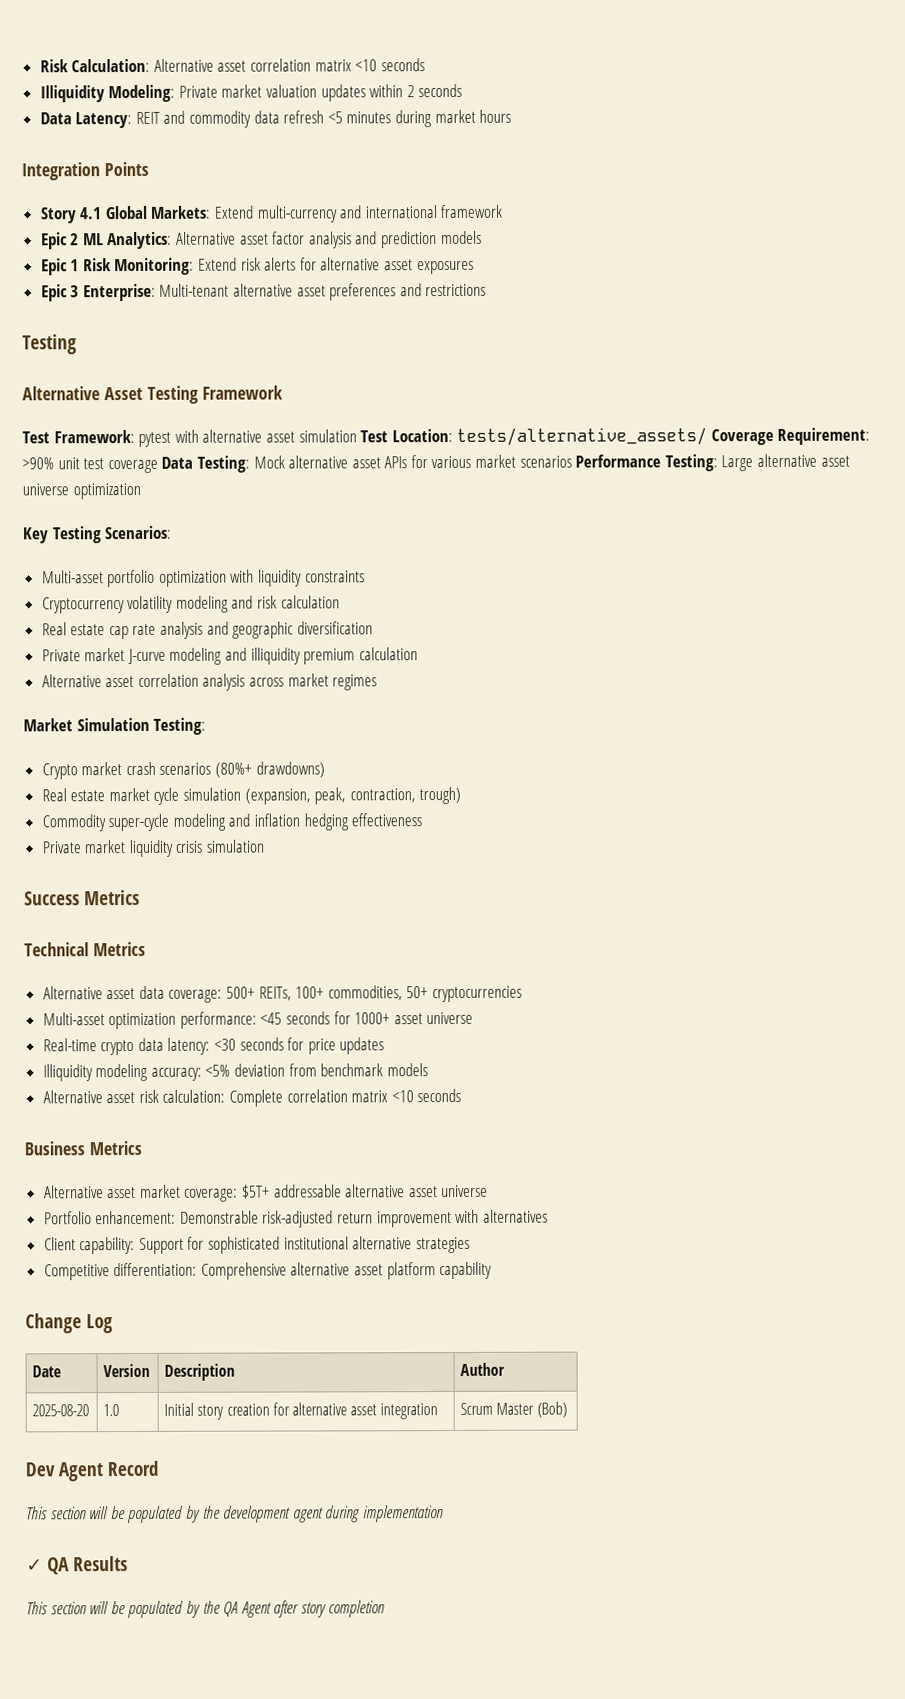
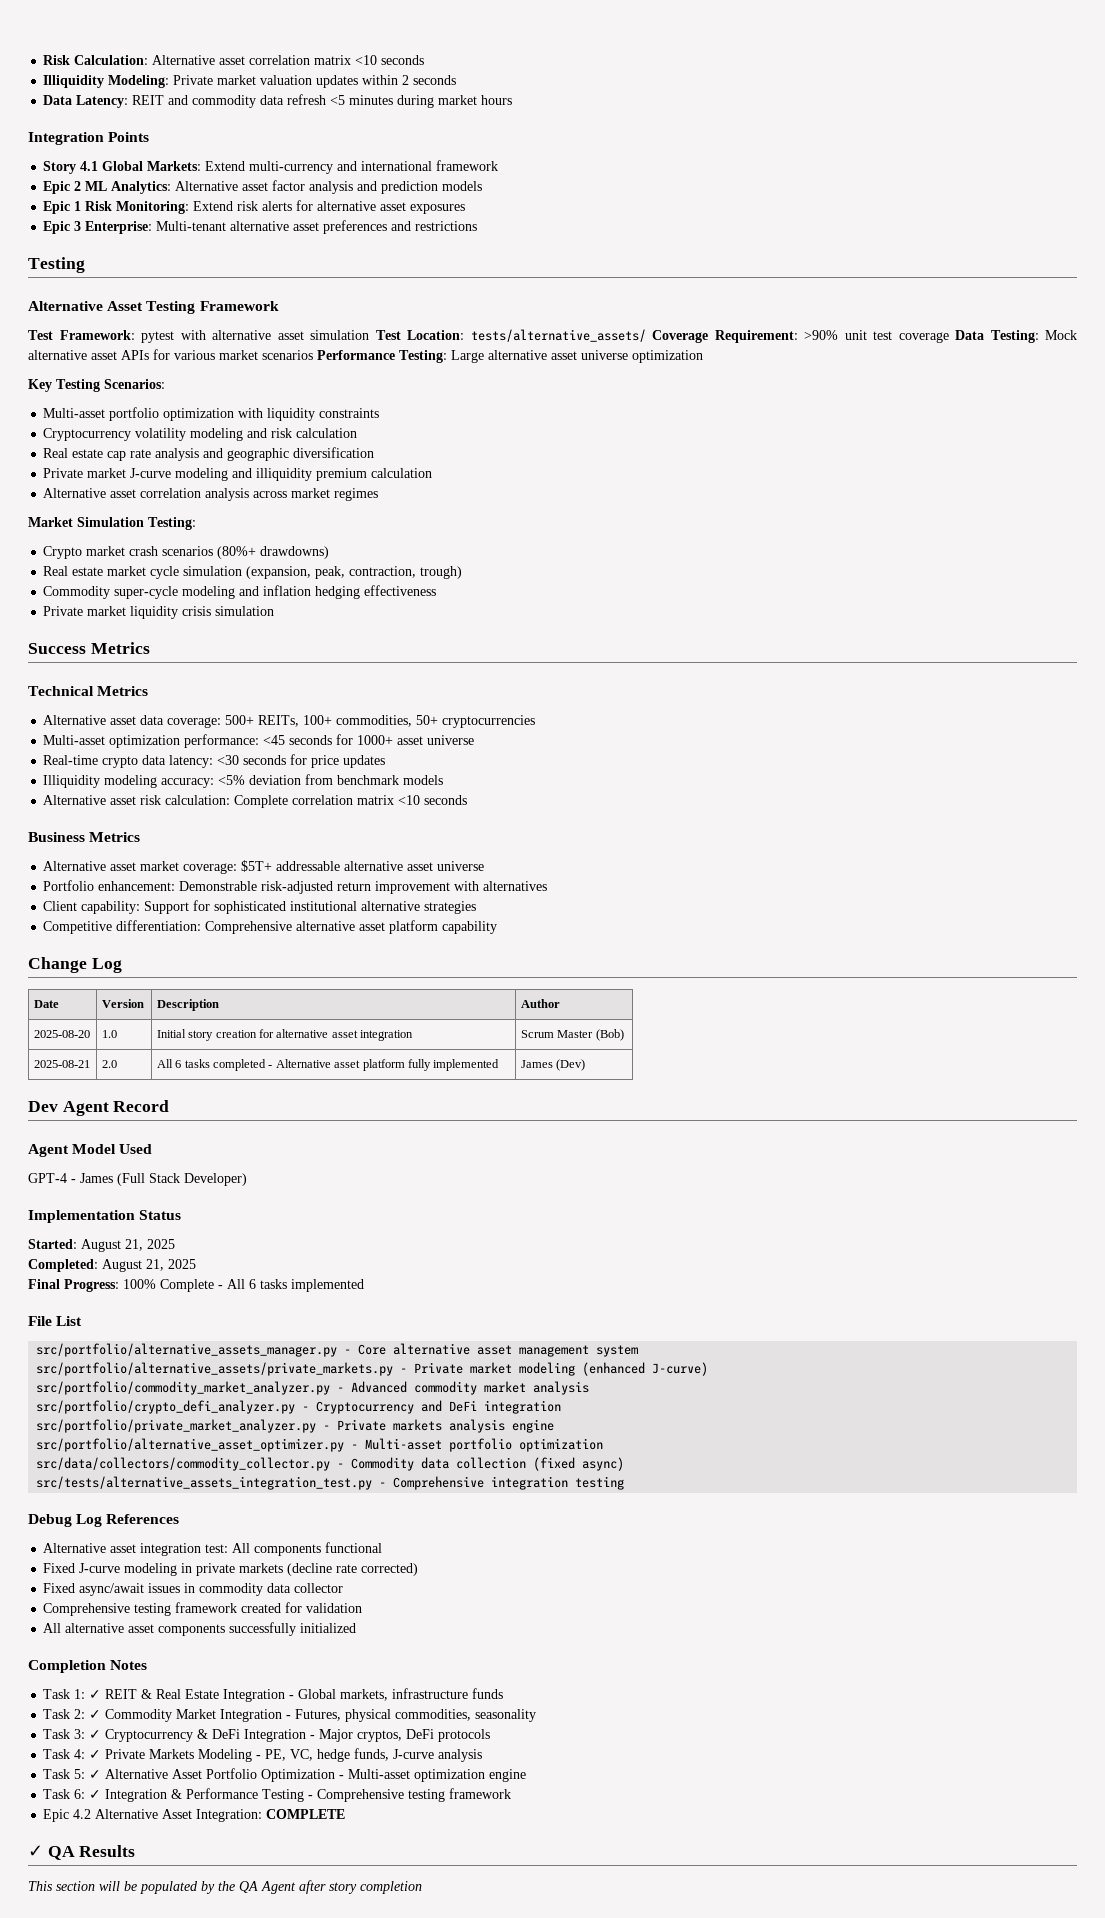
+ 2025-08-21 | 2.0 | All 6 tasks completed - Alternative asset platform fully implemented | James (Dev)
  Dev Agent Record
- This section will be populated by the development agent during implementation
+ Agent Model Used
+ GPT-4 - James (Full Stack Developer)
+ Implementation Status
+ Started: August 21, 2025
+ Completed: August 21, 2025
+ Final Progress: 100% Complete - All 6 tasks implemented
+ File List
+ src/portfolio/alternative_assets_manager.py - Core alternative asset management system
+ src/portfolio/alternative_assets/private_markets.py - Private market modeling (enhanced J-curve)
+ src/portfolio/commodity_market_analyzer.py - Advanced commodity market analysis
+ src/portfolio/crypto_defi_analyzer.py - Cryptocurrency and DeFi integration
+ src/portfolio/private_market_analyzer.py - Private markets analysis engine
+ src/portfolio/alternative_asset_optimizer.py - Multi-asset portfolio optimization
+ src/data/collectors/commodity_collector.py - Commodity data collection (fixed async)
+ src/tests/alternative_assets_integration_test.py - Comprehensive integration testing
+ Debug Log References
+ Alternative asset integration test: All components functional
+ Fixed J-curve modeling in private markets (decline rate corrected)
+ Fixed async/await issues in commodity data collector
+ Comprehensive testing framework created for validation
+ All alternative asset components successfully initialized
+ Completion Notes
+ Task 1: ✓ REIT & Real Estate Integration - Global markets, infrastructure funds
+ Task 2: ✓ Commodity Market Integration - Futures, physical commodities, seasonality
+ Task 3: ✓ Cryptocurrency & DeFi Integration - Major cryptos, DeFi protocols
+ Task 4: ✓ Private Markets Modeling - PE, VC, hedge funds, J-curve analysis
+ Task 5: ✓ Alternative Asset Portfolio Optimization - Multi-asset optimization engine
+ Task 6: ✓ Integration & Performance Testing - Comprehensive testing framework
+ Epic 4.2 Alternative Asset Integration: COMPLETE

